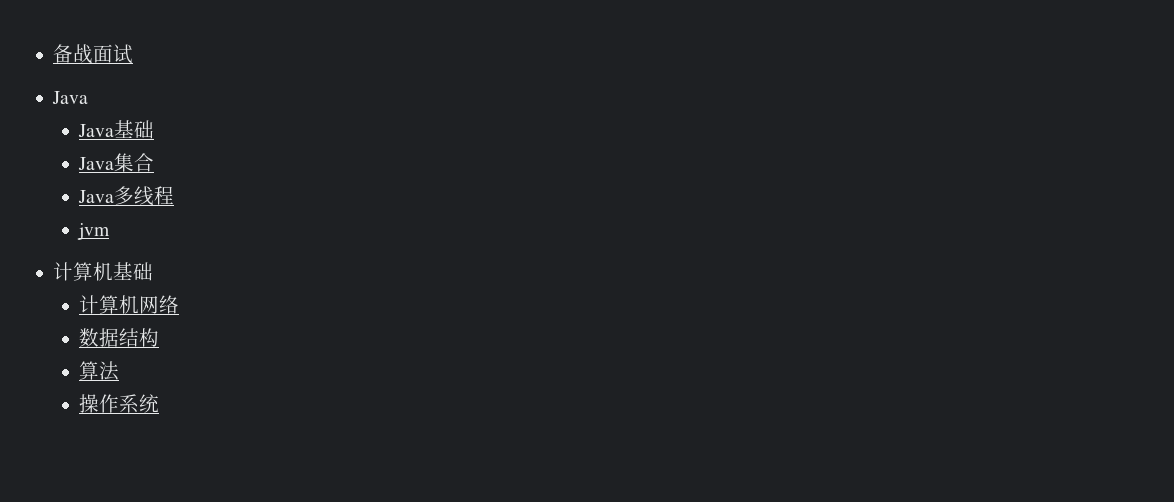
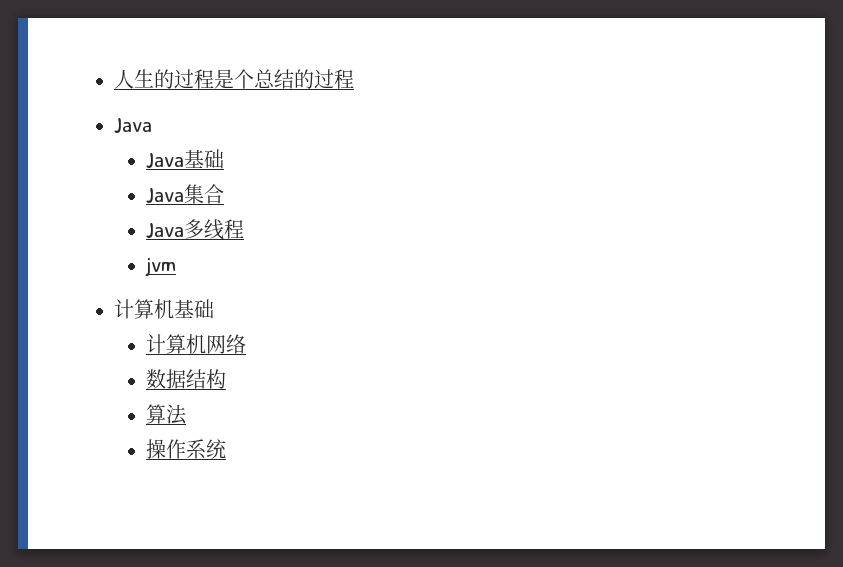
- 备战面试
+ 人生的过程是个总结的过程

